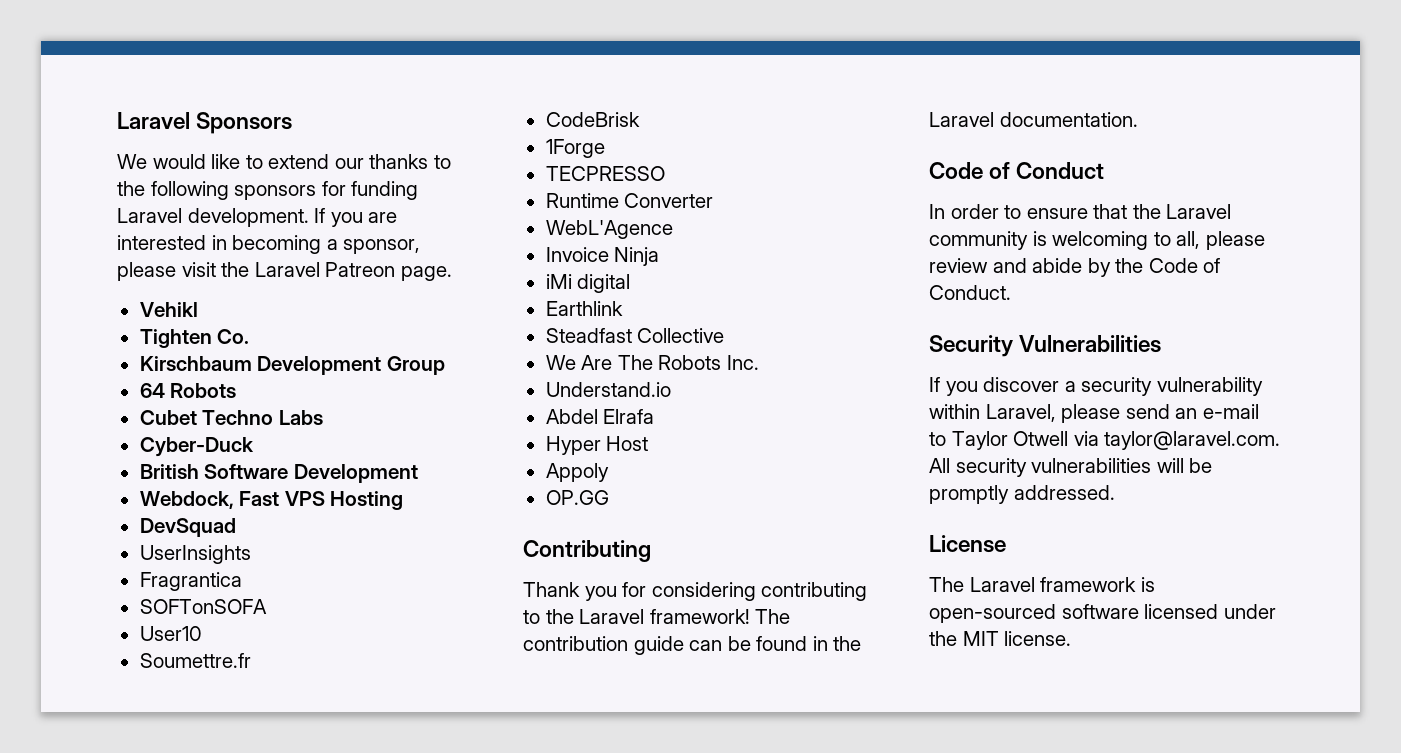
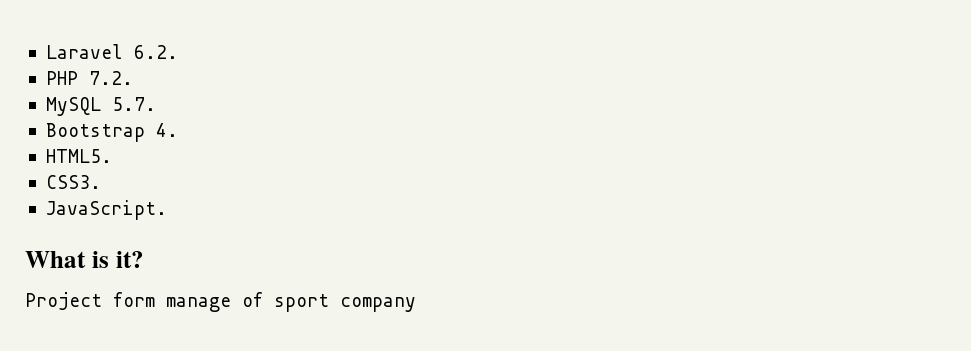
- Laravel Sponsors
- We would like to extend our thanks to the following sponsors for funding Laravel development. If you are interested in becoming a sponsor, please visit the Laravel Patreon page.
- Vehikl
- Tighten Co.
- Kirschbaum Development Group
- 64 Robots
- Cubet Techno Labs
- Cyber-Duck
- British Software Development
- Webdock, Fast VPS Hosting
- DevSquad
- UserInsights
- Fragrantica
- SOFTonSOFA
- User10
- Soumettre.fr
- CodeBrisk
- 1Forge
- TECPRESSO
- Runtime Converter
- WebL'Agence
- Invoice Ninja
- iMi digital
- Earthlink
- Steadfast Collective
- We Are The Robots Inc.
- Understand.io
- Abdel Elrafa
- Hyper Host
- Appoly
- OP.GG
- Contributing
- Thank you for considering contributing to the Laravel framework! The contribution guide can be found in the Laravel documentation.
- Code of Conduct
- In order to ensure that the Laravel community is welcoming to all, please review and abide by the Code of Conduct.
- Security Vulnerabilities
- If you discover a security vulnerability within Laravel, please send an e-mail to Taylor Otwell via taylor@laravel.com. All security vulnerabilities will be promptly addressed.
- License
- The Laravel framework is open-sourced software licensed under the MIT license.
+ Laravel 6.2.
+ PHP 7.2.
+ MySQL 5.7.
+ Bootstrap 4.
+ HTML5.
+ CSS3.
+ JavaScript.
+ What is it?
+ Project form manage of sport company

